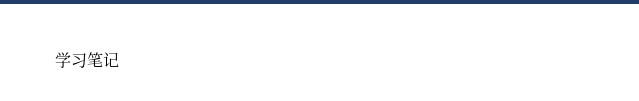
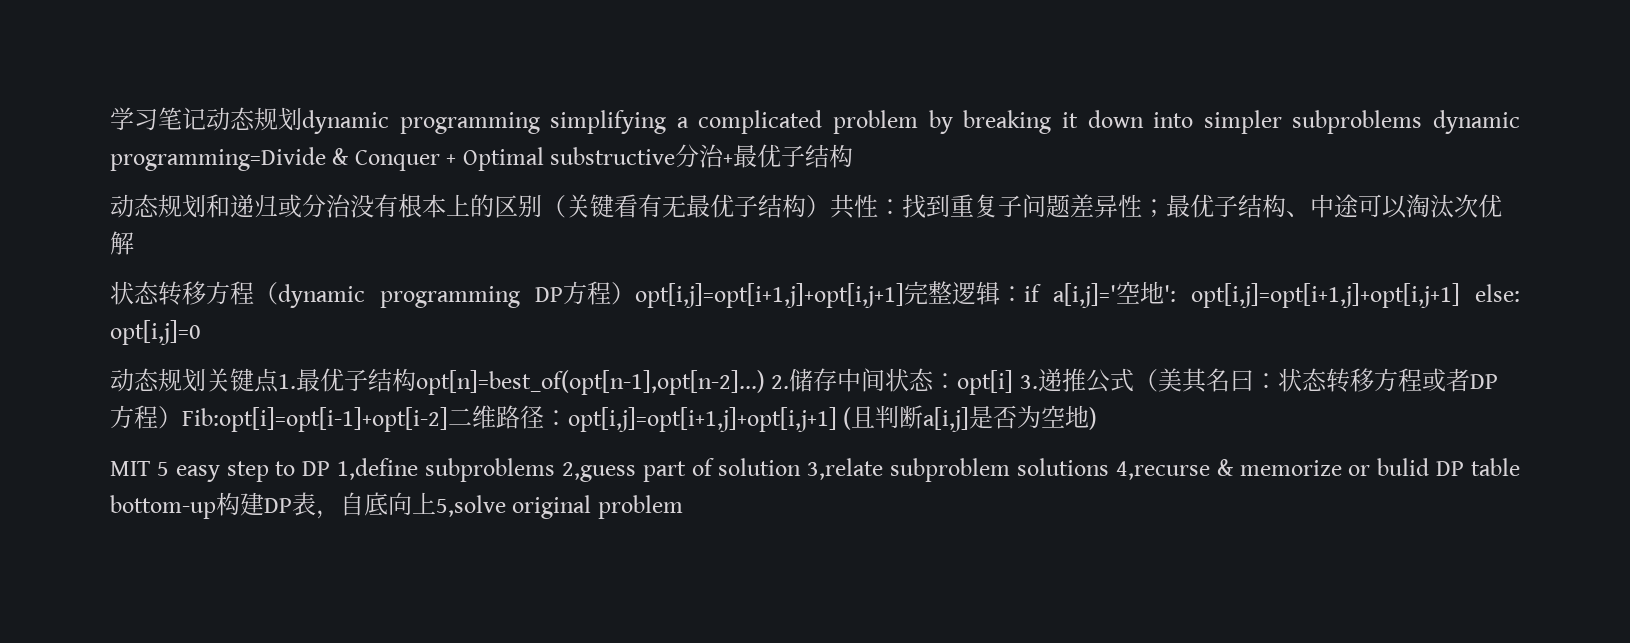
- 学习笔记
+ 学习笔记动态规划dynamic programming simplifying a complicated problem by breaking it down into simpler subproblems dynamic programming=Divide & Conquer + Optimal substructive分治+最优子结构
+ 动态规划和递归或分治没有根本上的区别（关键看有无最优子结构）共性：找到重复子问题差异性；最优子结构、中途可以淘汰次优解
+ 状态转移方程（dynamic programming DP方程）opt[i,j]=opt[i+1,j]+opt[i,j+1]完整逻辑：if a[i,j]='空地': opt[i,j]=opt[i+1,j]+opt[i,j+1] else: opt[i,j]=0
+ 动态规划关键点1.最优子结构opt[n]=best_of(opt[n-1],opt[n-2]...) 2.储存中间状态：opt[i] 3.递推公式（美其名曰：状态转移方程或者DP方程）Fib:opt[i]=opt[i-1]+opt[i-2]二维路径：opt[i,j]=opt[i+1,j]+opt[i,j+1] (且判断a[i,j]是否为空地)
+ MIT 5 easy step to DP 1,define subproblems 2,guess part of solution 3,relate subproblem solutions 4,recurse & memorize or bulid DP table bottom-up构建DP表，自底向上5,solve original problem

